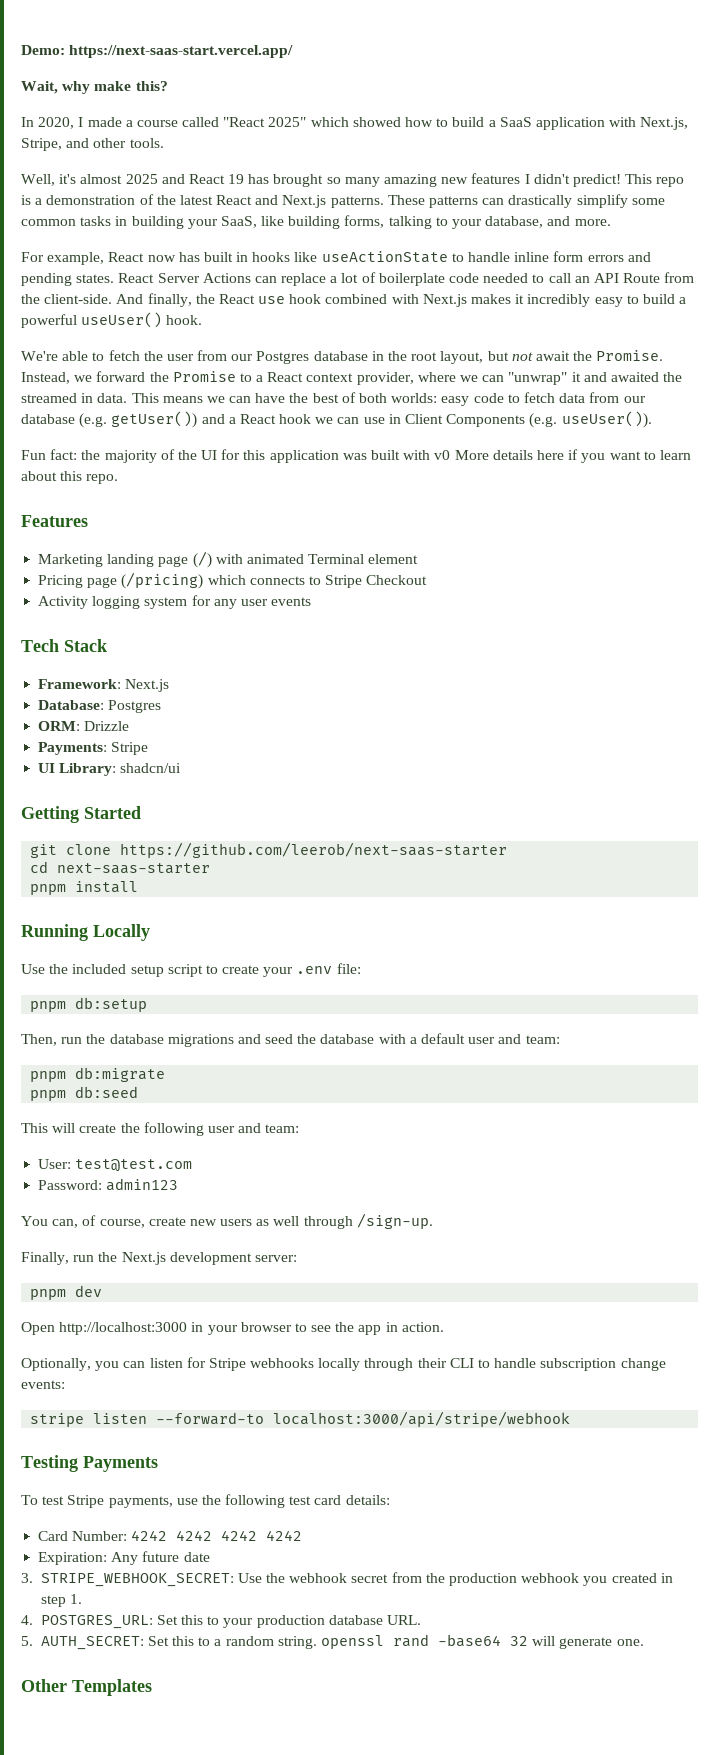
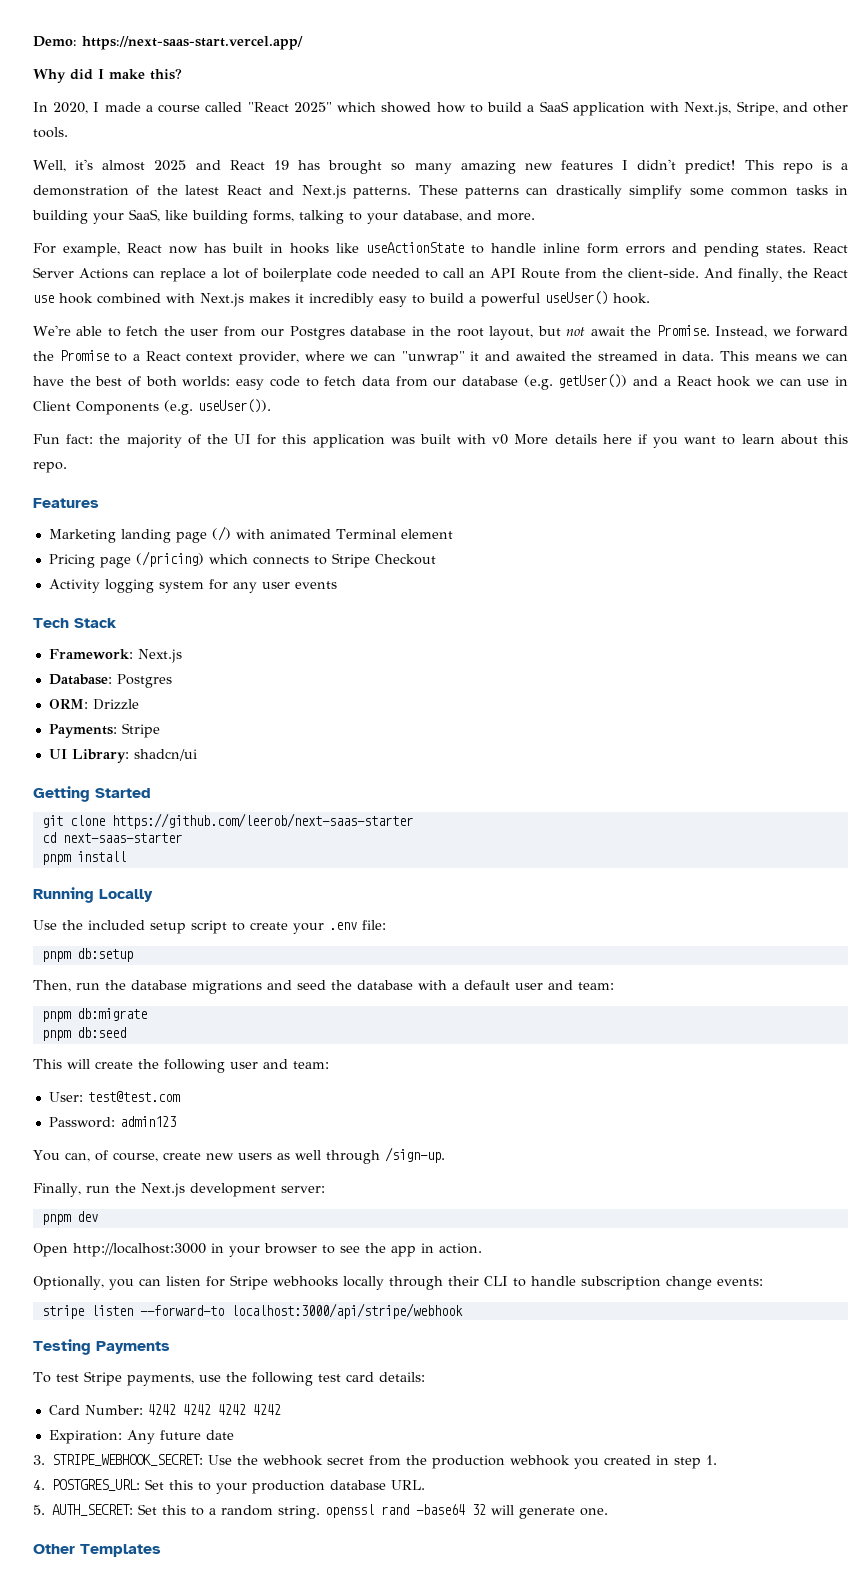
- Wait, why make this?
+ Why did I make this?

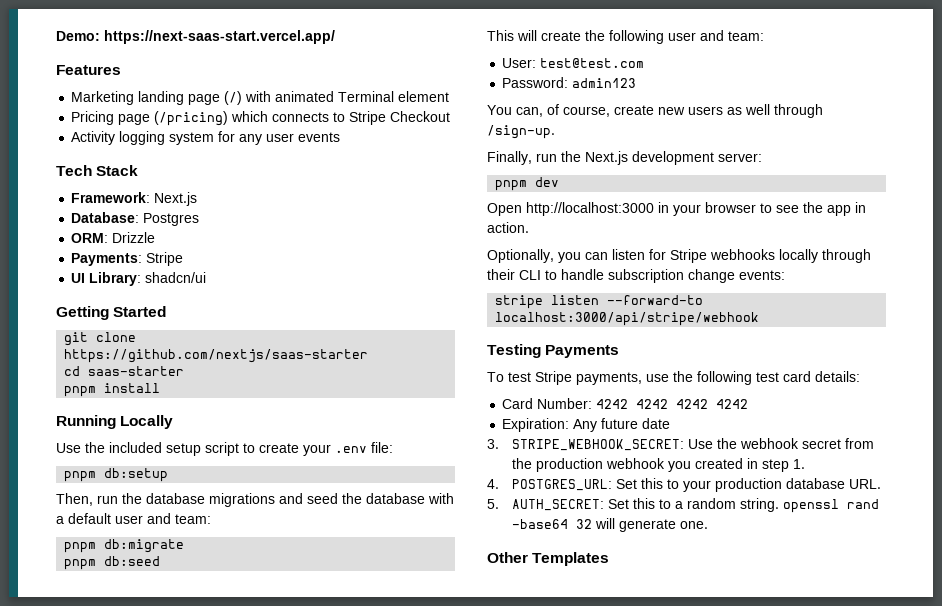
- Why did I make this?
- In 2020, I made a course called "React 2025" which showed how to build a SaaS application with Next.js, Stripe, and other tools.
- Well, it's almost 2025 and React 19 has brought so many amazing new features I didn't predict! This repo is a demonstration of the latest React and Next.js patterns. These patterns can drastically simplify some common tasks in building your SaaS, like building forms, talking to your database, and more.
- For example, React now has built in hooks like useActionState to handle inline form errors and pending states. React Server Actions can replace a lot of boilerplate code needed to call an API Route from the client-side. And finally, the React use hook combined with Next.js makes it incredibly easy to build a powerful useUser() hook.
- We're able to fetch the user from our Postgres database in the root layout, but not await the Promise. Instead, we forward the Promise to a React context provider, where we can "unwrap" it and awaited the streamed in data. This means we can have the best of both worlds: easy code to fetch data from our database (e.g. getUser()) and a React hook we can use in Client Components (e.g. useUser()).
- Fun fact: the majority of the UI for this application was built with v0 More details here if you want to learn about this repo.
- git clone https://github.com/leerob/next-saas-starter
+ git clone https://github.com/nextjs/saas-starter
- cd next-saas-starter
+ cd saas-starter

